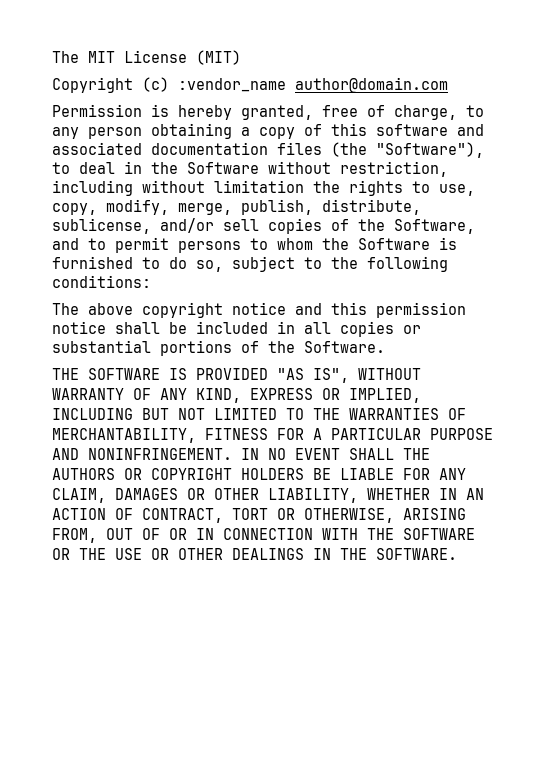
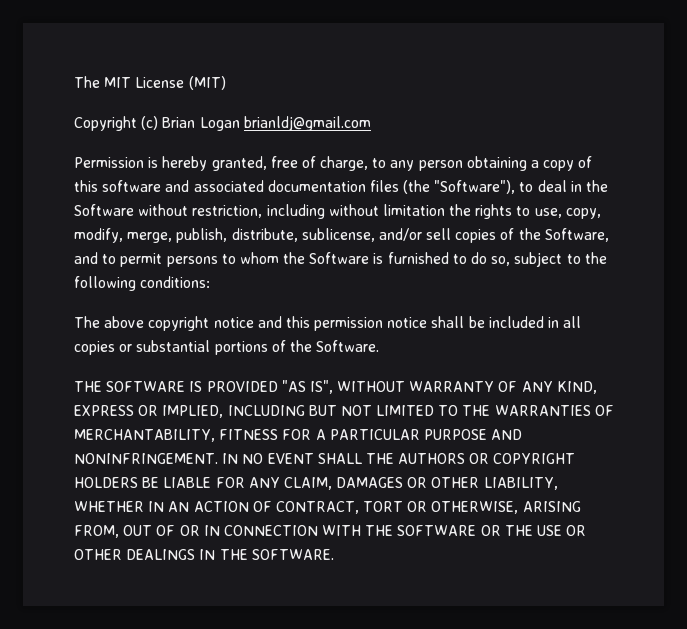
- Copyright (c) :vendor_name author@domain.com
+ Copyright (c) Brian Logan brianldj@gmail.com

